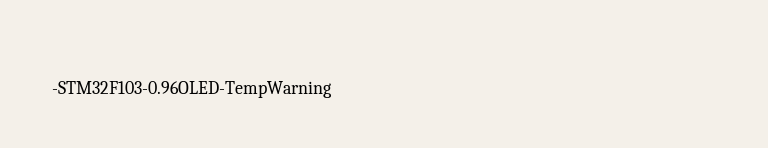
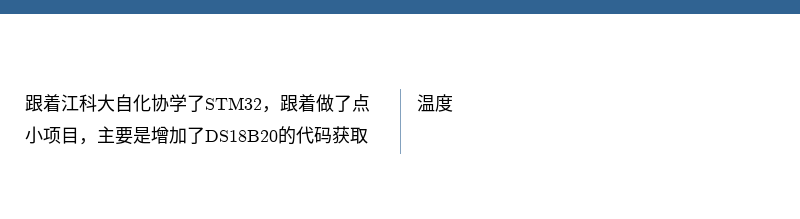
- -STM32F103-0.96OLED-TempWarning
+ 跟着江科大自化协学了STM32，跟着做了点小项目，主要是增加了DS18B20的代码获取温度

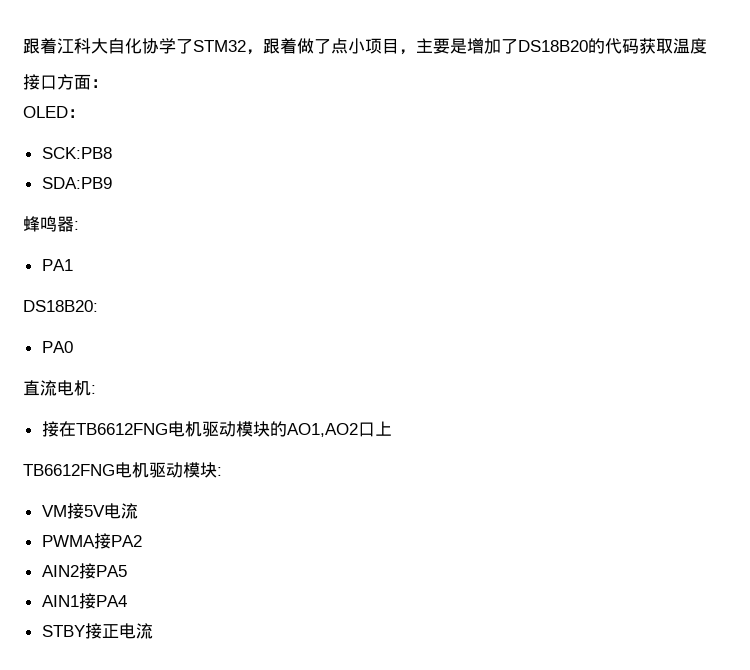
+ 接口方面：
+ OLED：
+ SCK:PB8
+ SDA:PB9
+ 蜂鸣器:
+ PA1
+ DS18B20:
+ PA0
+ 直流电机:
+ 接在TB6612FNG电机驱动模块的AO1,AO2口上
+ TB6612FNG电机驱动模块:
+ VM接5V电流
+ PWMA接PA2
+ AIN2接PA5
+ AIN1接PA4
+ STBY接正电流

